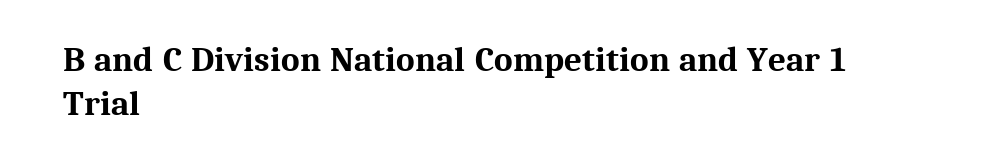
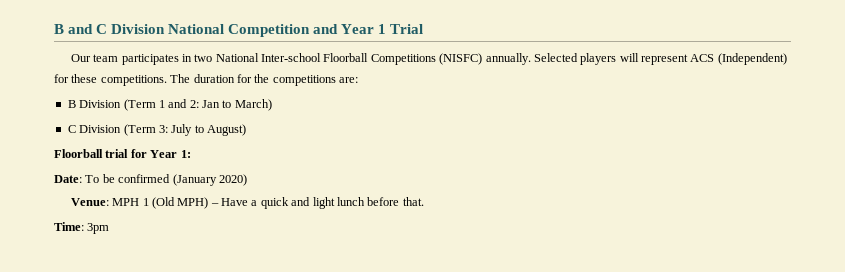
+ Our team participates in two National Inter-school Floorball Competitions (NISFC) annually. Selected players will represent ACS (Independent) for these competitions. The duration for the competitions are:
+ B Division (Term 1 and 2: Jan to March)
+ C Division (Term 3: July to August)
+ Floorball trial for Year 1:
+ Date: To be confirmed (January 2020)
+ Venue: MPH 1 (Old MPH) – Have a quick and light lunch before that.
+ Time: 3pm

